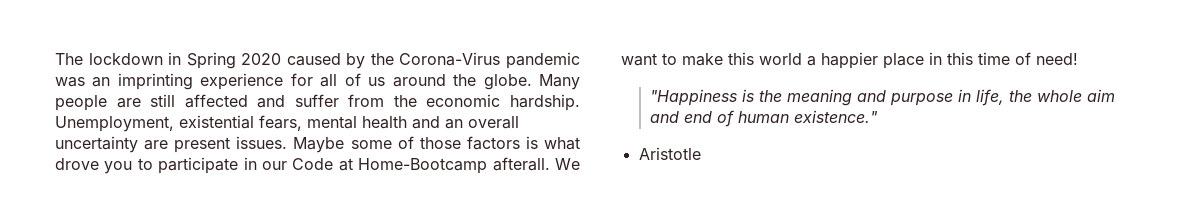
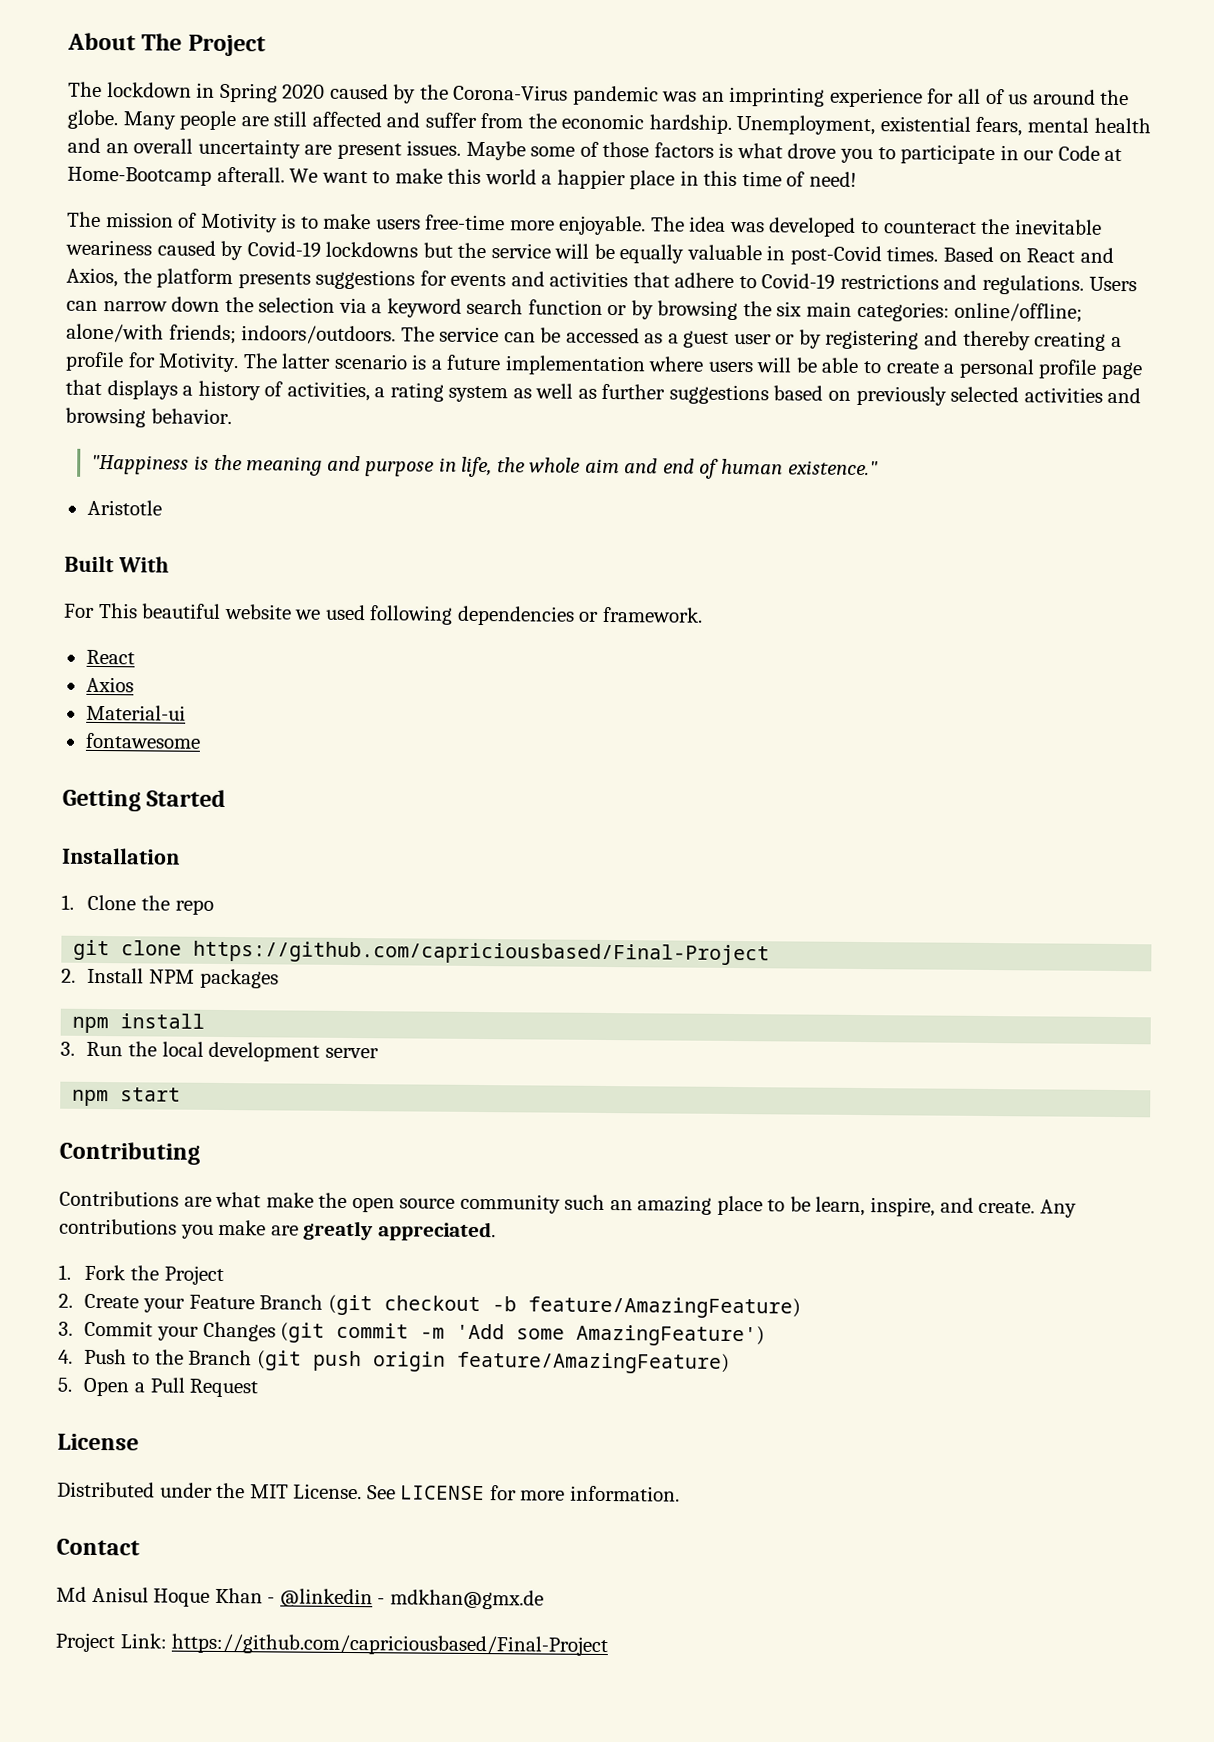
+ About The Project
+ The mission of Motivity is to make users free-time more enjoyable. The idea was developed to counteract the inevitable weariness caused by Covid-19 lockdowns but the service will be equally valuable in post-Covid times. Based on React and Axios, the platform presents suggestions for events and activities that adhere to Covid-19 restrictions and regulations. Users can narrow down the selection via a keyword search function or by browsing the six main categories: online/offline; alone/with friends; indoors/outdoors. The service can be accessed as a guest user or by registering and thereby creating a profile for Motivity. The latter scenario is a future implementation where users will be able to create a personal profile page that displays a history of activities, a rating system as well as further suggestions based on previously selected activities and browsing behavior.
+ Built With
+ For This beautiful website we used following dependencies or framework.
+ React
+ Axios
+ Material-ui
+ fontawesome
+ Getting Started
+ Installation
+ 1. Clone the repo
+ git clone https://github.com/capriciousbased/Final-Project
+ 2. Install NPM packages
+ npm install
+ 3. Run the local development server
+ npm start
+ Contributing
+ Contributions are what make the open source community such an amazing place to be learn, inspire, and create. Any contributions you make are greatly appreciated.
+ 1. Fork the Project
+ 2. Create your Feature Branch (git checkout -b feature/AmazingFeature)
+ 3. Commit your Changes (git commit -m 'Add some AmazingFeature')
+ 4. Push to the Branch (git push origin feature/AmazingFeature)
+ 5. Open a Pull Request
+ License
+ Distributed under the MIT License. See LICENSE for more information.
+ Contact
+ Md Anisul Hoque Khan - @linkedin - mdkhan@gmx.de
+ Project Link: https://github.com/capriciousbased/Final-Project

